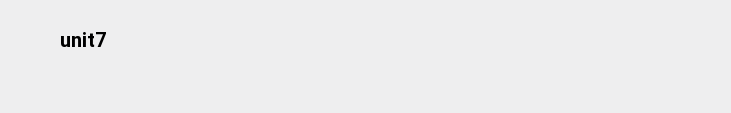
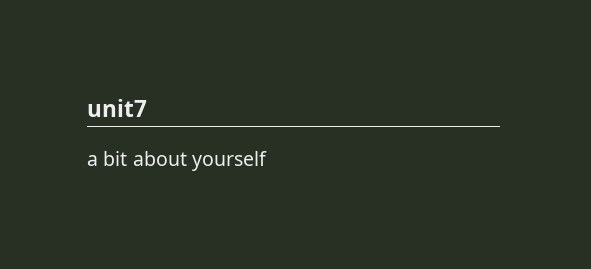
+ a bit about yourself

